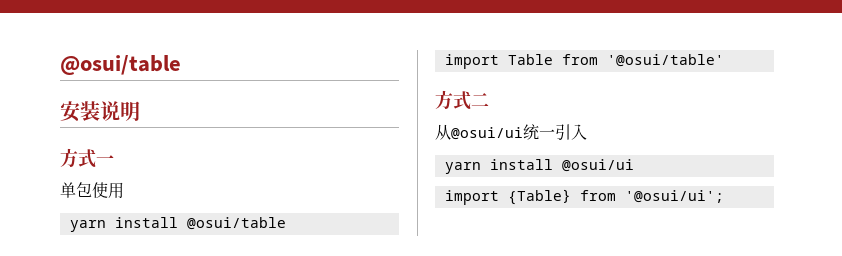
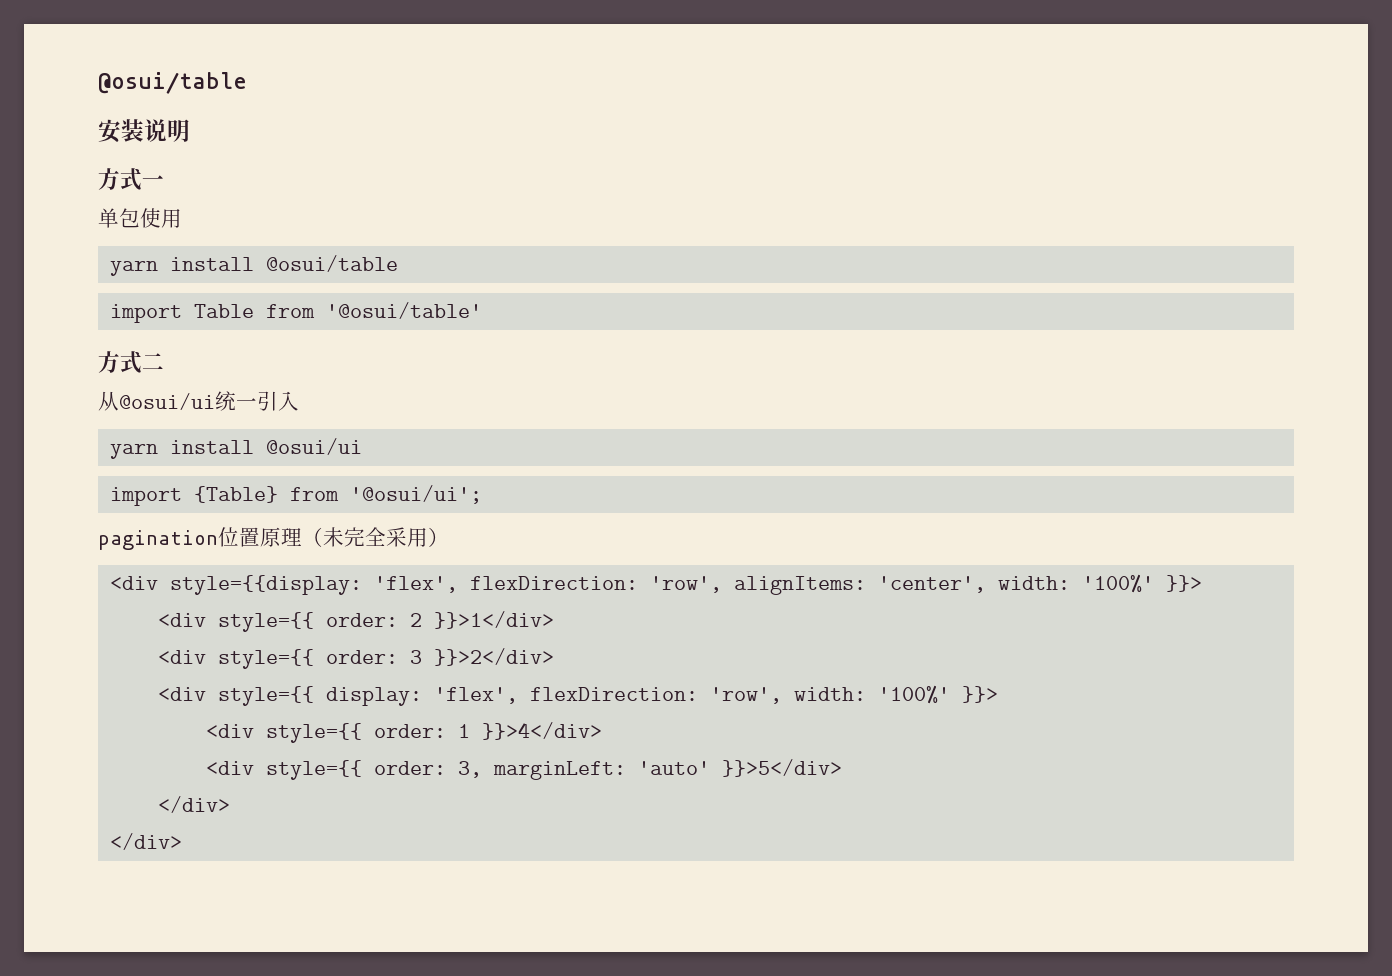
+ pagination位置原理（未完全采用）
+ <div style={{display: 'flex', flexDirection: 'row', alignItems: 'center', width: '100%' }}>
+ <div style={{ order: 2 }}>1</div>
+ <div style={{ order: 3 }}>2</div>
+ <div style={{ display: 'flex', flexDirection: 'row', width: '100%' }}>
+ <div style={{ order: 1 }}>4</div>
+ <div style={{ order: 3, marginLeft: 'auto' }}>5</div>
+ </div>
+ </div>

